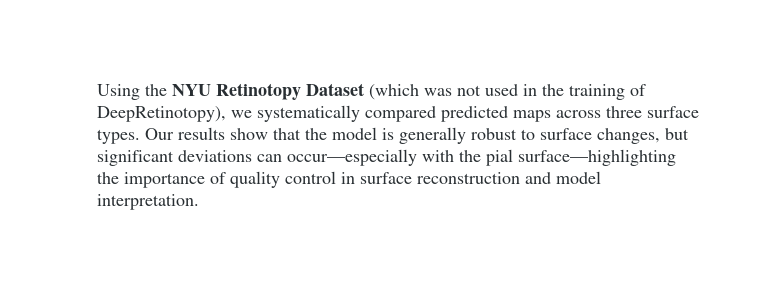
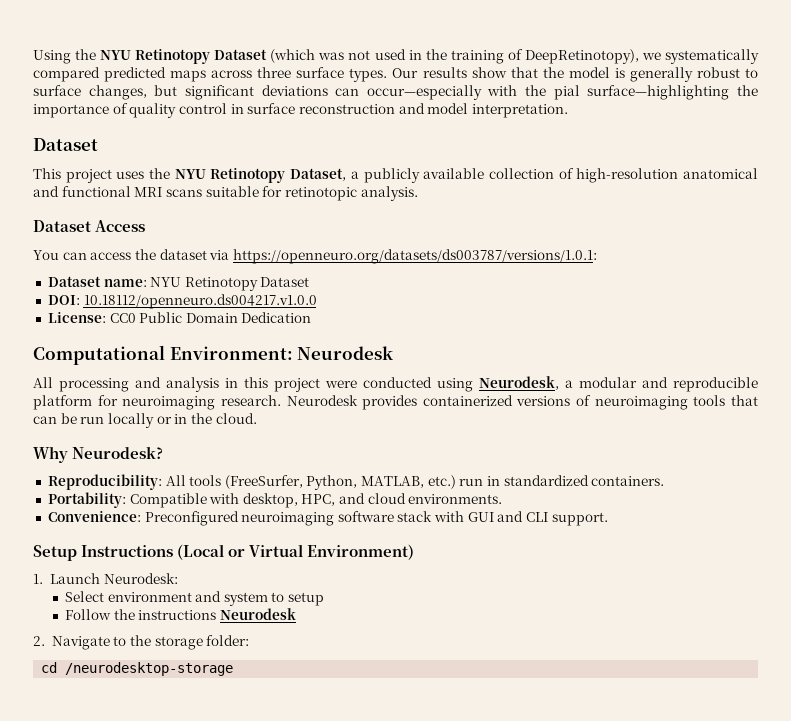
  Our results show that the model is generally robust to surface changes, but significant deviations can occur—especially with the pial surface—highlighting the importance of quality control in surface reconstruction and model interpretation.
+ Dataset
+ This project uses the NYU Retinotopy Dataset, a publicly available collection of high-resolution anatomical and functional MRI scans suitable for retinotopic analysis.
+ Dataset Access
+ You can access the dataset via https://openneuro.org/datasets/ds003787/versions/1.0.1:
+ Dataset name: NYU Retinotopy Dataset
+ DOI: 10.18112/openneuro.ds004217.v1.0.0
+ License: CC0 Public Domain Dedication
+ Computational Environment: Neurodesk
+ All processing and analysis in this project were conducted using Neurodesk, a modular and reproducible platform for neuroimaging research. Neurodesk provides containerized versions of neuroimaging tools that can be run locally or in the cloud.
+ Why Neurodesk?
+ Reproducibility: All tools (FreeSurfer, Python, MATLAB, etc.) run in standardized containers.
+ Portability: Compatible with desktop, HPC, and cloud environments.
+ Convenience: Preconfigured neuroimaging software stack with GUI and CLI support.
+ Setup Instructions (Local or Virtual Environment)
+ 1. Launch Neurodesk:
+ Select environment and system to setup
+ Follow the instructions Neurodesk
+ 2. Navigate to the storage folder:
+ cd /neurodesktop-storage

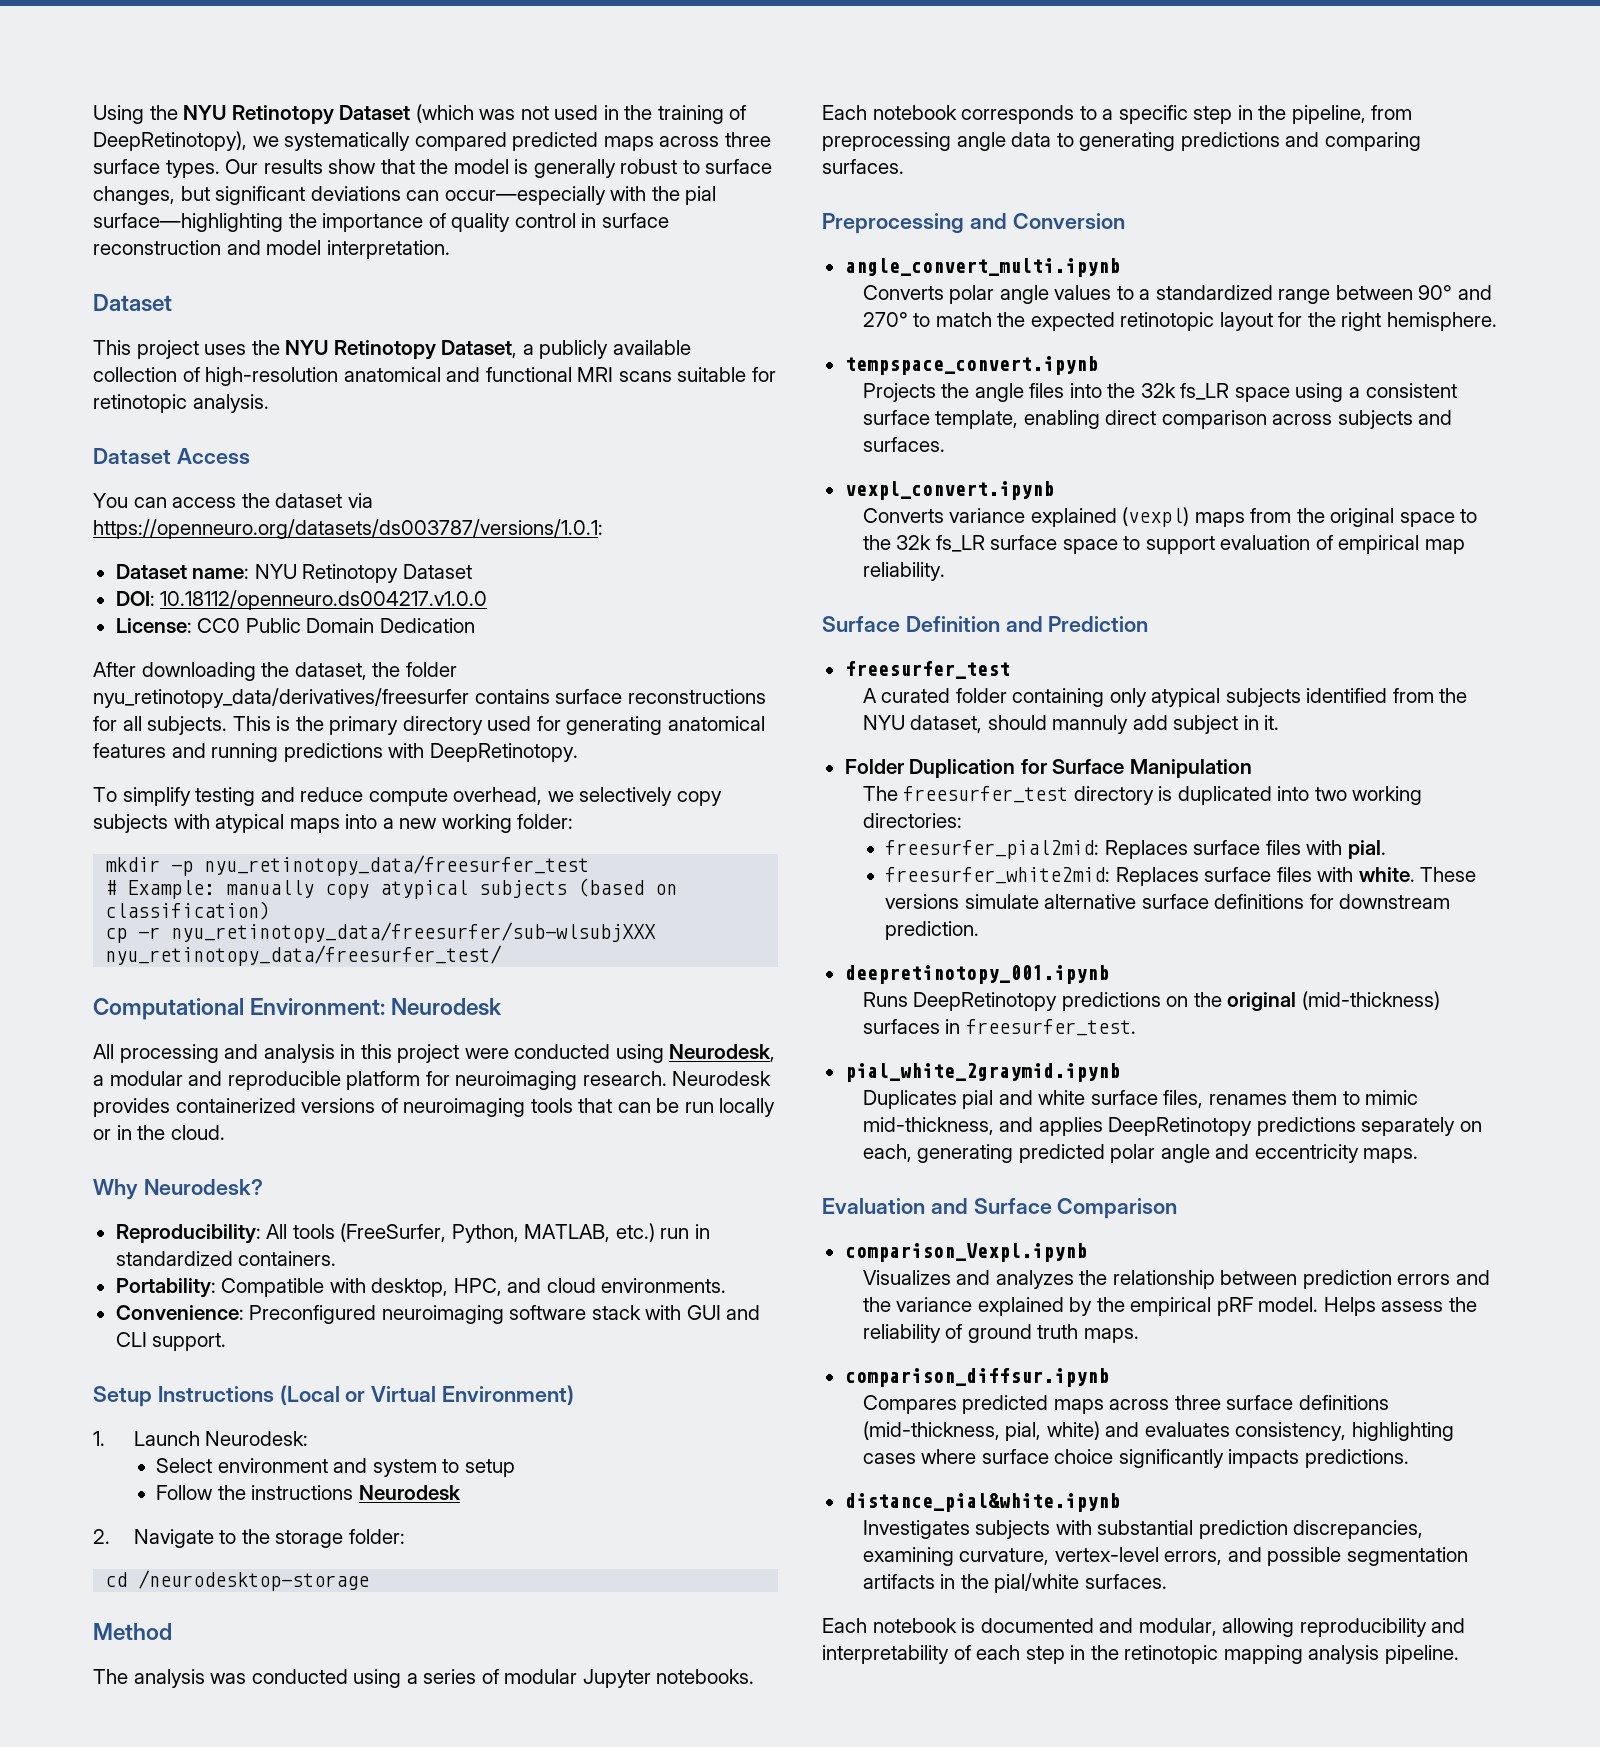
+ After downloading the dataset, the folder nyu_retinotopy_data/derivatives/freesurfer contains surface reconstructions for all subjects. This is the primary directory used for generating anatomical features and running predictions with DeepRetinotopy.
+ To simplify testing and reduce compute overhead, we selectively copy subjects with atypical maps into a new working folder:
+ mkdir -p nyu_retinotopy_data/freesurfer_test
+ # Example: manually copy atypical subjects (based on classification)
+ cp -r nyu_retinotopy_data/freesurfer/sub-wlsubjXXX nyu_retinotopy_data/freesurfer_test/
+ Method
+ The analysis was conducted using a series of modular Jupyter notebooks. Each notebook corresponds to a specific step in the pipeline, from preprocessing angle data to generating predictions and comparing surfaces.
+ Preprocessing and Conversion
+ angle_convert_multi.ipynb
+ Converts polar angle values to a standardized range between 90° and 270° to match the expected retinotopic layout for the right hemisphere.
+ tempspace_convert.ipynb
+ Projects the angle files into the 32k fs_LR space using a consistent surface template, enabling direct comparison across subjects and surfaces.
+ vexpl_convert.ipynb
+ Converts variance explained (vexpl) maps from the original space to the 32k fs_LR surface space to support evaluation of empirical map reliability.
+ Surface Definition and Prediction
+ freesurfer_test
+ A curated folder containing only atypical subjects identified from the NYU dataset, should mannuly add subject in it.
+ Folder Duplication for Surface Manipulation
+ The freesurfer_test directory is duplicated into two working directories:
+ freesurfer_pial2mid: Replaces surface files with pial.
+ freesurfer_white2mid: Replaces surface files with white. These versions simulate alternative surface definitions for downstream prediction.
+ deepretinotopy_001.ipynb
+ Runs DeepRetinotopy predictions on the original (mid-thickness) surfaces in freesurfer_test.
+ pial_white_2graymid.ipynb
+ Duplicates pial and white surface files, renames them to mimic mid-thickness, and applies DeepRetinotopy predictions separately on each, generating predicted polar angle and eccentricity maps.
+ Evaluation and Surface Comparison
+ comparison_Vexpl.ipynb
+ Visualizes and analyzes the relationship between prediction errors and the variance explained by the empirical pRF model. Helps assess the reliability of ground truth maps.
+ comparison_diffsur.ipynb
+ Compares predicted maps across three surface definitions (mid-thickness, pial, white) and evaluates consistency, highlighting cases where surface choice significantly impacts predictions.
+ distance_pial&white.ipynb
+ Investigates subjects with substantial prediction discrepancies, examining curvature, vertex-level errors, and possible segmentation artifacts in the pial/white surfaces.
+ Each notebook is documented and modular, allowing reproducibility and interpretability of each step in the retinotopic mapping analysis pipeline.

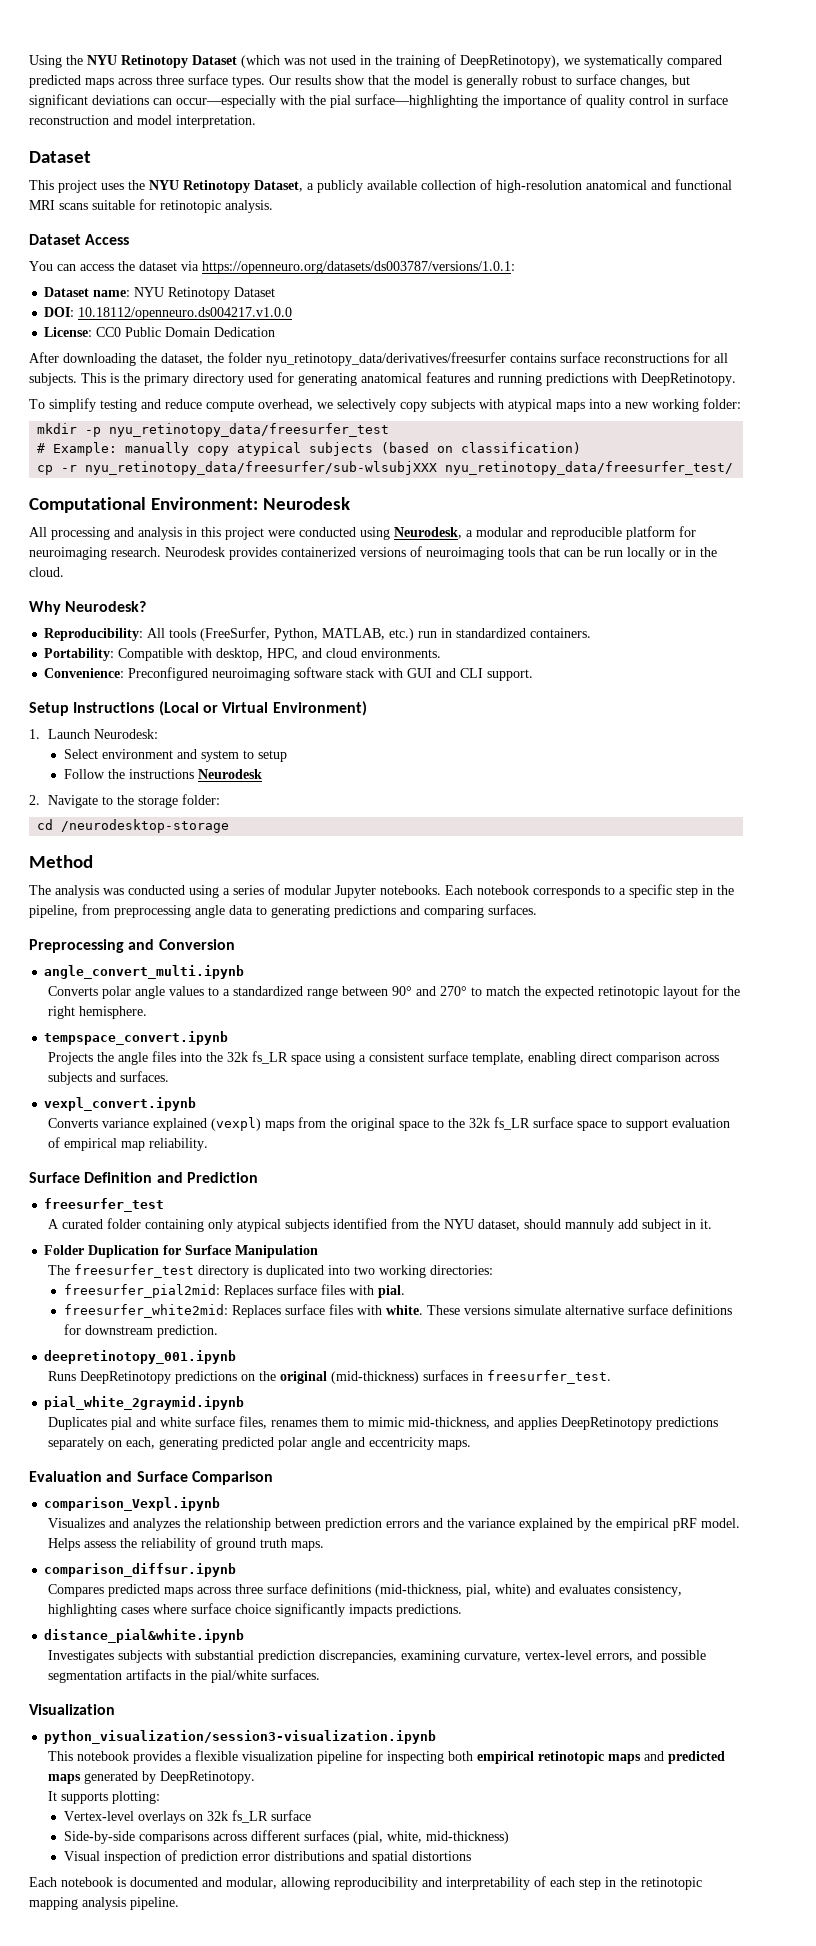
+ Visualization
+ python_visualization/session3-visualization.ipynb
+ This notebook provides a flexible visualization pipeline for inspecting both empirical retinotopic maps and predicted maps generated by DeepRetinotopy.
+ It supports plotting:
+ Vertex-level overlays on 32k fs_LR surface
+ Side-by-side comparisons across different surfaces (pial, white, mid-thickness)
+ Visual inspection of prediction error distributions and spatial distortions

